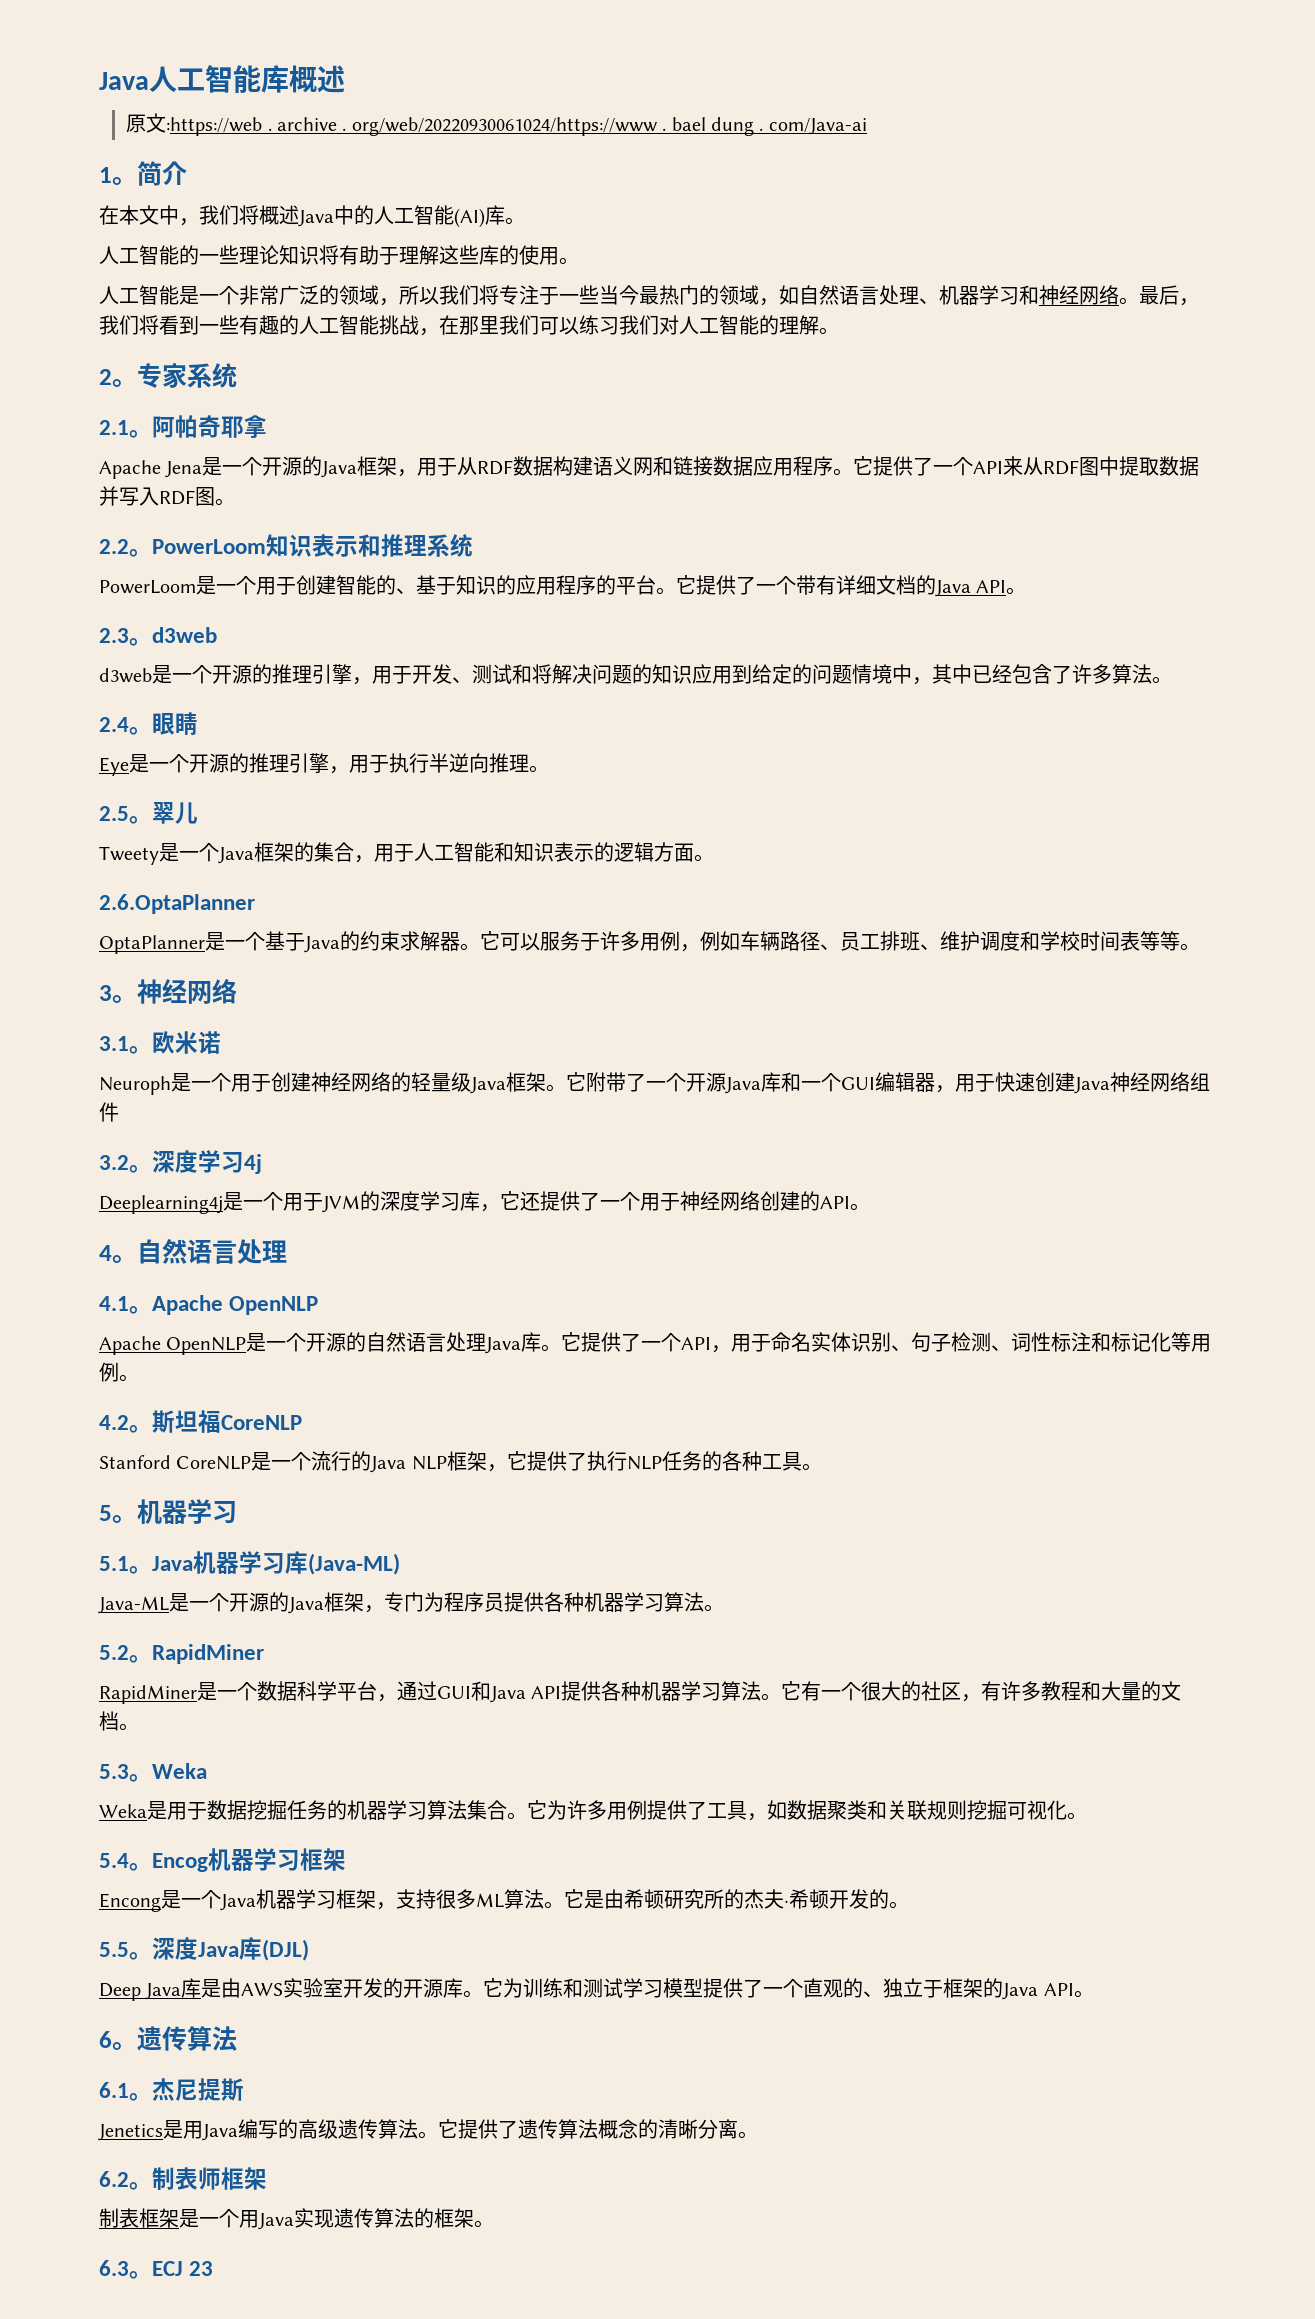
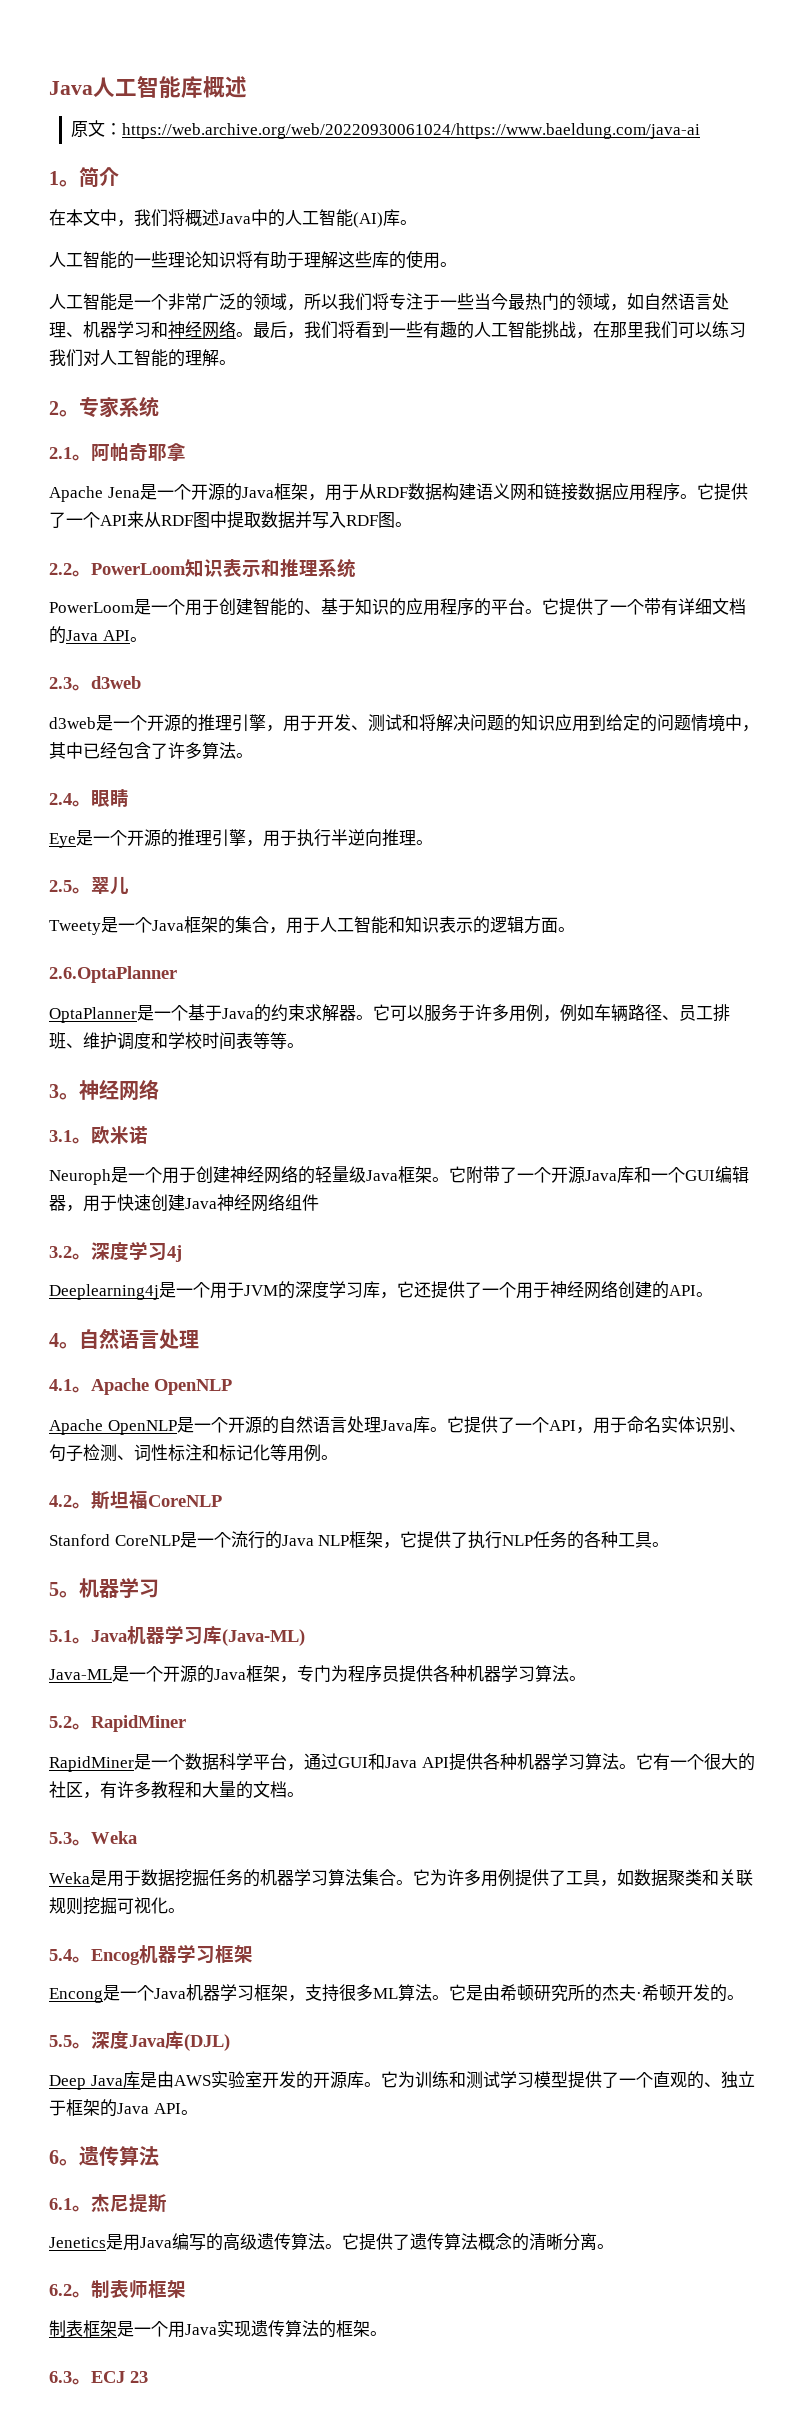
- 原文:https://web . archive . org/web/20220930061024/https://www . bael dung . com/Java-ai
+ 原文：https://web.archive.org/web/20220930061024/https://www.baeldung.com/java-ai

